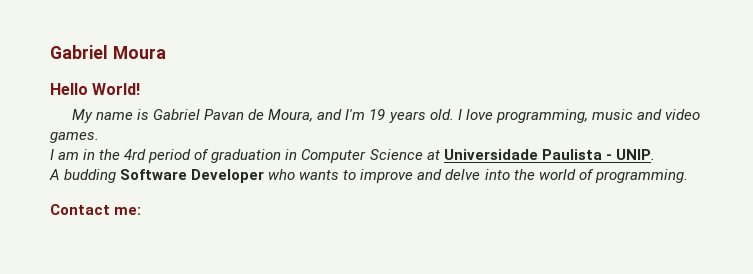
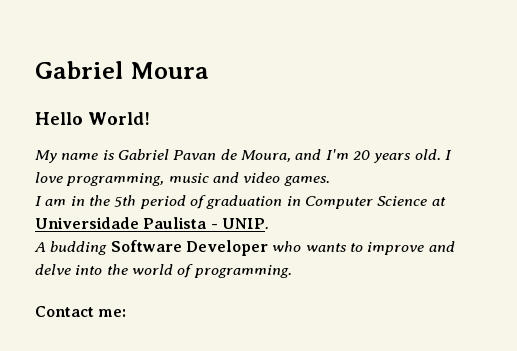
- My name is Gabriel Pavan de Moura, and I'm 19 years old.
+ My name is Gabriel Pavan de Moura, and I'm 20 years old.
- I am in the 4rd period of graduation in Computer Science at Universidade Paulista - UNIP.
+ I am in the 5th period of graduation in Computer Science at Universidade Paulista - UNIP.

